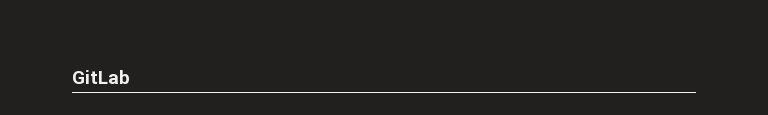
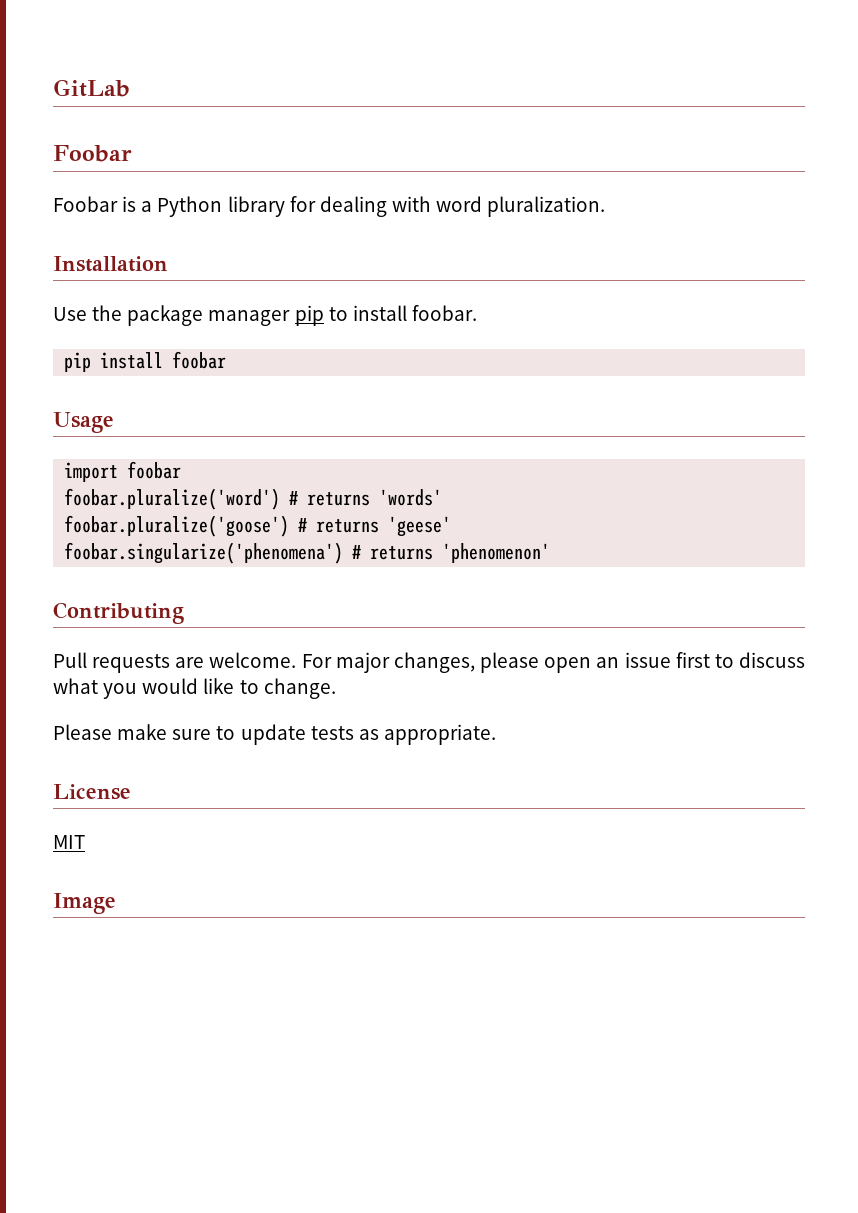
  GitLab
+ Foobar
+ Foobar is a Python library for dealing with word pluralization.
+ Installation
+ Use the package manager pip to install foobar.
+ pip install foobar
+ Usage
+ import foobar
+ foobar.pluralize('word') # returns 'words'
+ foobar.pluralize('goose') # returns 'geese'
+ foobar.singularize('phenomena') # returns 'phenomenon'
+ Contributing
+ Pull requests are welcome. For major changes, please open an issue first to discuss what you would like to change.
+ Please make sure to update tests as appropriate.
+ License
+ MIT
+ Image

